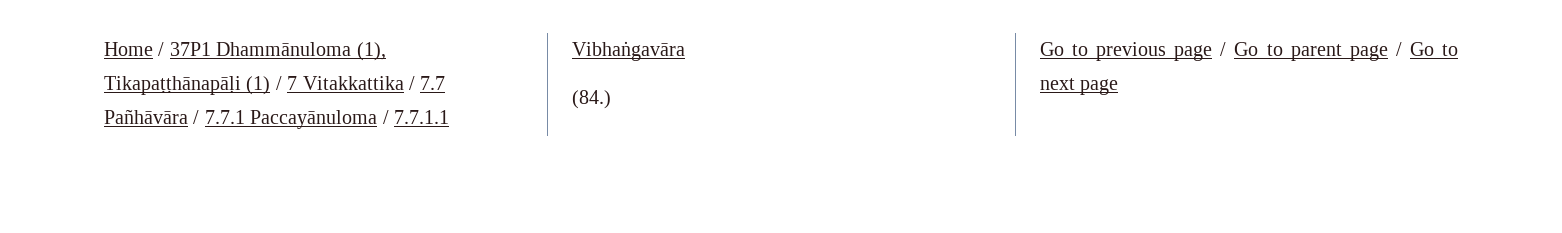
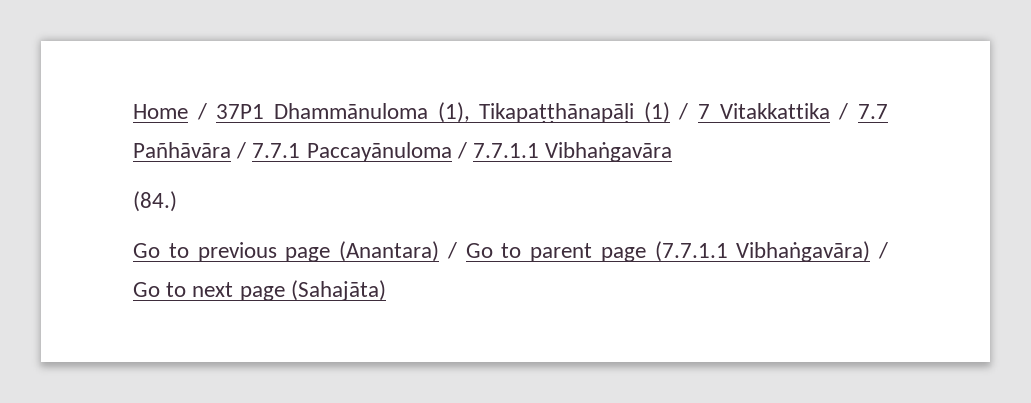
- Go to previous page / Go to parent page / Go to next page
+ Go to previous page (Anantara) / Go to parent page (7.7.1.1 Vibhaṅgavāra) / Go to next page (Sahajāta)

